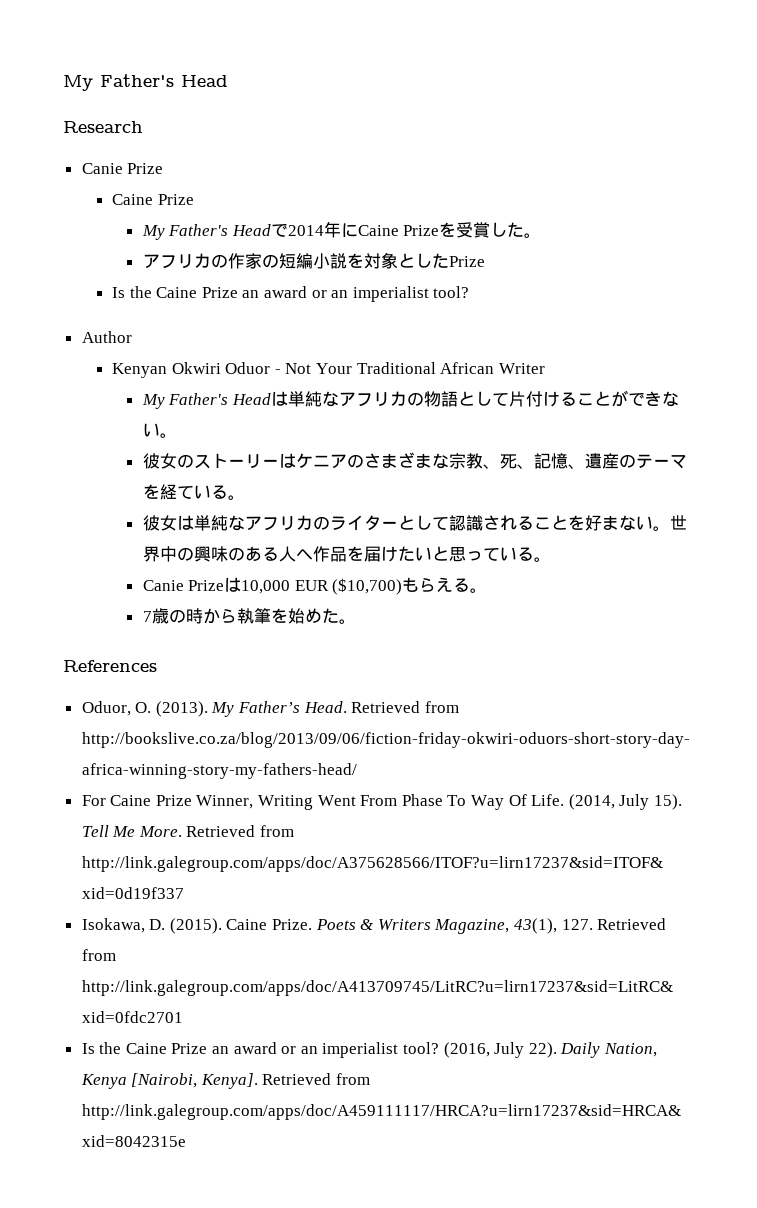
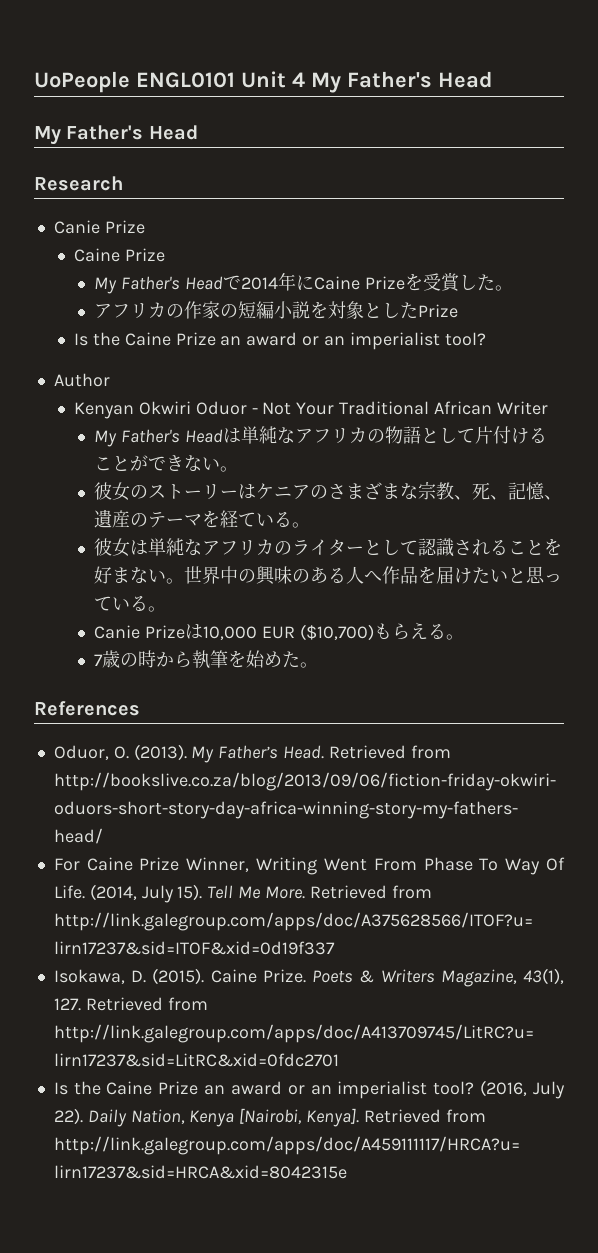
+ UoPeople ENGL0101 Unit 4 My Father's Head

